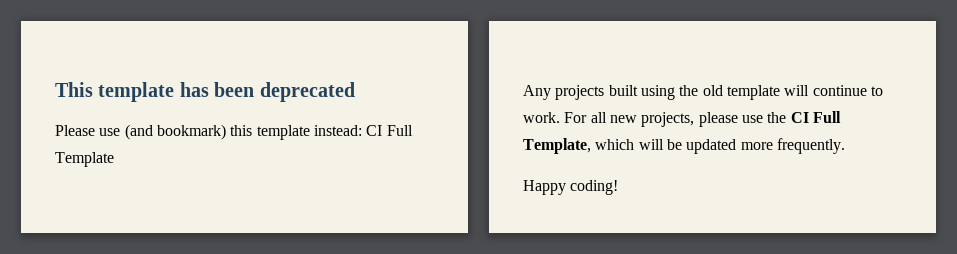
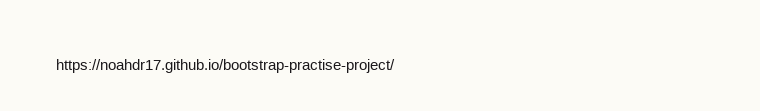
- This template has been deprecated
- Please use (and bookmark) this template instead: CI Full Template
- Any projects built using the old template will continue to work. For all new projects, please use the CI Full Template, which will be updated more frequently.
- Happy coding!
+ https://noahdr17.github.io/bootstrap-practise-project/

